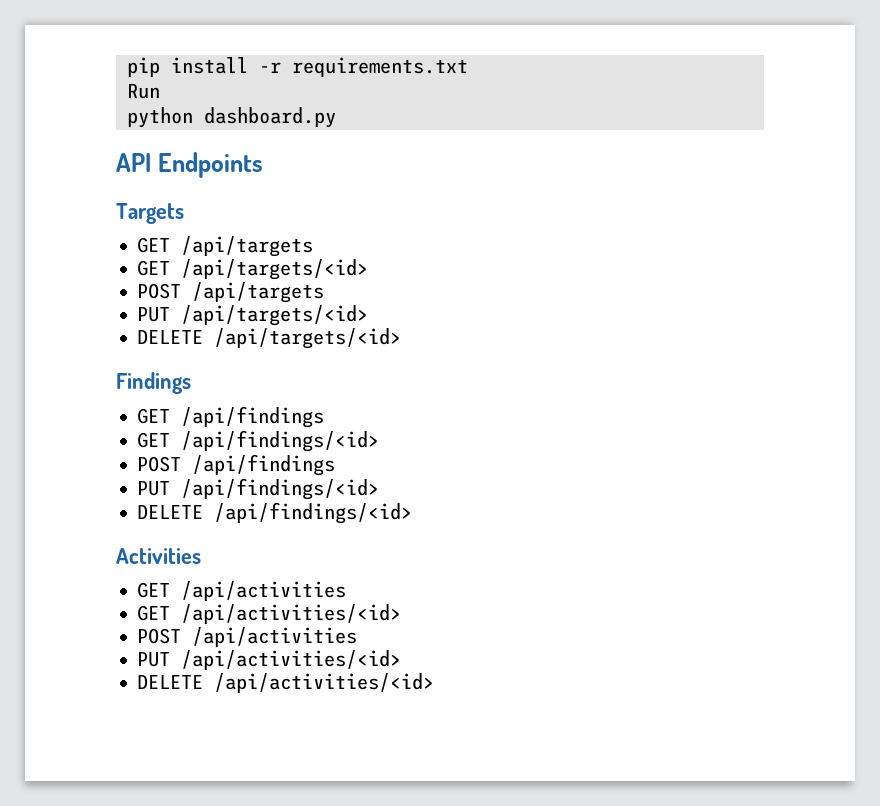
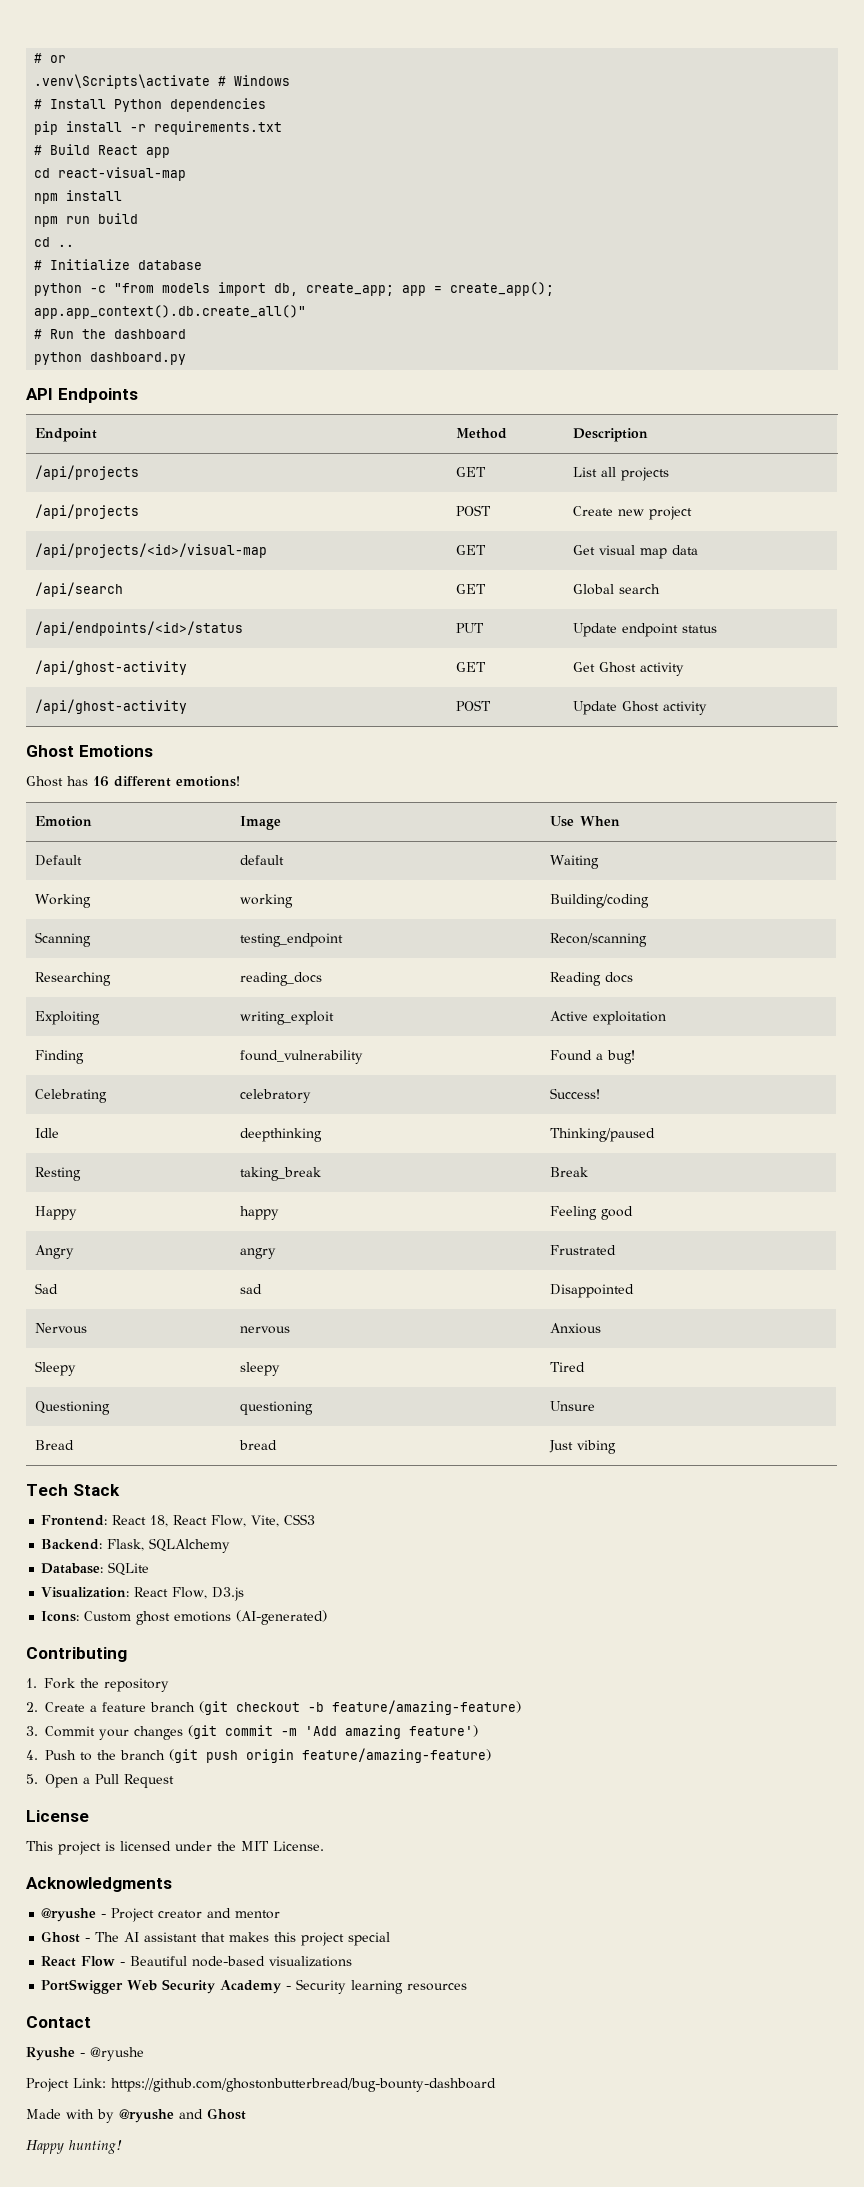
+ # or
+ .venv\Scripts\activate # Windows
+ # Install Python dependencies
  pip install -r requirements.txt
- Run
+ # Build React app
+ cd react-visual-map
+ npm install
+ npm run build
+ cd ..
+ # Initialize database
+ python -c "from models import db, create_app; app = create_app(); app.app_context().db.create_all()"
+ # Run the dashboard
- Targets
- GET /api/targets
- GET /api/targets/<id>
- POST /api/targets
- PUT /api/targets/<id>
- DELETE /api/targets/<id>
- Findings
- GET /api/findings
- GET /api/findings/<id>
- POST /api/findings
- PUT /api/findings/<id>
- DELETE /api/findings/<id>
- Activities
- GET /api/activities
- GET /api/activities/<id>
- POST /api/activities
- PUT /api/activities/<id>
- DELETE /api/activities/<id>
+ Endpoint | Method | Description
+ /api/projects | GET | List all projects
+ /api/projects | POST | Create new project
+ /api/projects/<id>/visual-map | GET | Get visual map data
+ /api/search | GET | Global search
+ /api/endpoints/<id>/status | PUT | Update endpoint status
+ /api/ghost-activity | GET | Get Ghost activity
+ /api/ghost-activity | POST | Update Ghost activity
+ Ghost Emotions
+ Ghost has 16 different emotions!
+ Emotion | Image | Use When
+ Default | default | Waiting
+ Working | working | Building/coding
+ Scanning | testing_endpoint | Recon/scanning
+ Researching | reading_docs | Reading docs
+ Exploiting | writing_exploit | Active exploitation
+ Finding | found_vulnerability | Found a bug!
+ Celebrating | celebratory | Success!
+ Idle | deepthinking | Thinking/paused
+ Resting | taking_break | Break
+ Happy | happy | Feeling good
+ Angry | angry | Frustrated
+ Sad | sad | Disappointed
+ Nervous | nervous | Anxious
+ Sleepy | sleepy | Tired
+ Questioning | questioning | Unsure
+ Bread | bread | Just vibing
+ Tech Stack
+ Frontend: React 18, React Flow, Vite, CSS3
+ Backend: Flask, SQLAlchemy
+ Database: SQLite
+ Visualization: React Flow, D3.js
+ Icons: Custom ghost emotions (AI-generated)
+ Contributing
+ 1. Fork the repository
+ 2. Create a feature branch (git checkout -b feature/amazing-feature)
+ 3. Commit your changes (git commit -m 'Add amazing feature')
+ 4. Push to the branch (git push origin feature/amazing-feature)
+ 5. Open a Pull Request
+ License
+ This project is licensed under the MIT License.
+ Acknowledgments
+ @ryushe - Project creator and mentor
+ Ghost - The AI assistant that makes this project special
+ React Flow - Beautiful node-based visualizations
+ PortSwigger Web Security Academy - Security learning resources
+ Contact
+ Ryushe - @ryushe
+ Project Link: https://github.com/ghostonbutterbread/bug-bounty-dashboard
+ Made with by @ryushe and Ghost
+ Happy hunting!

